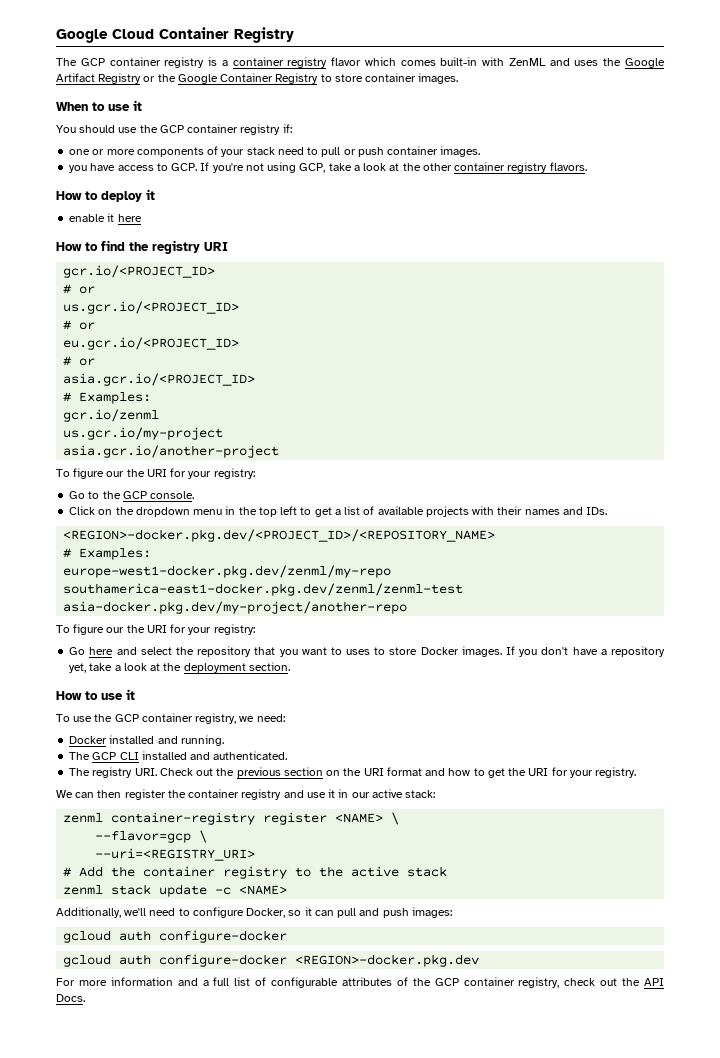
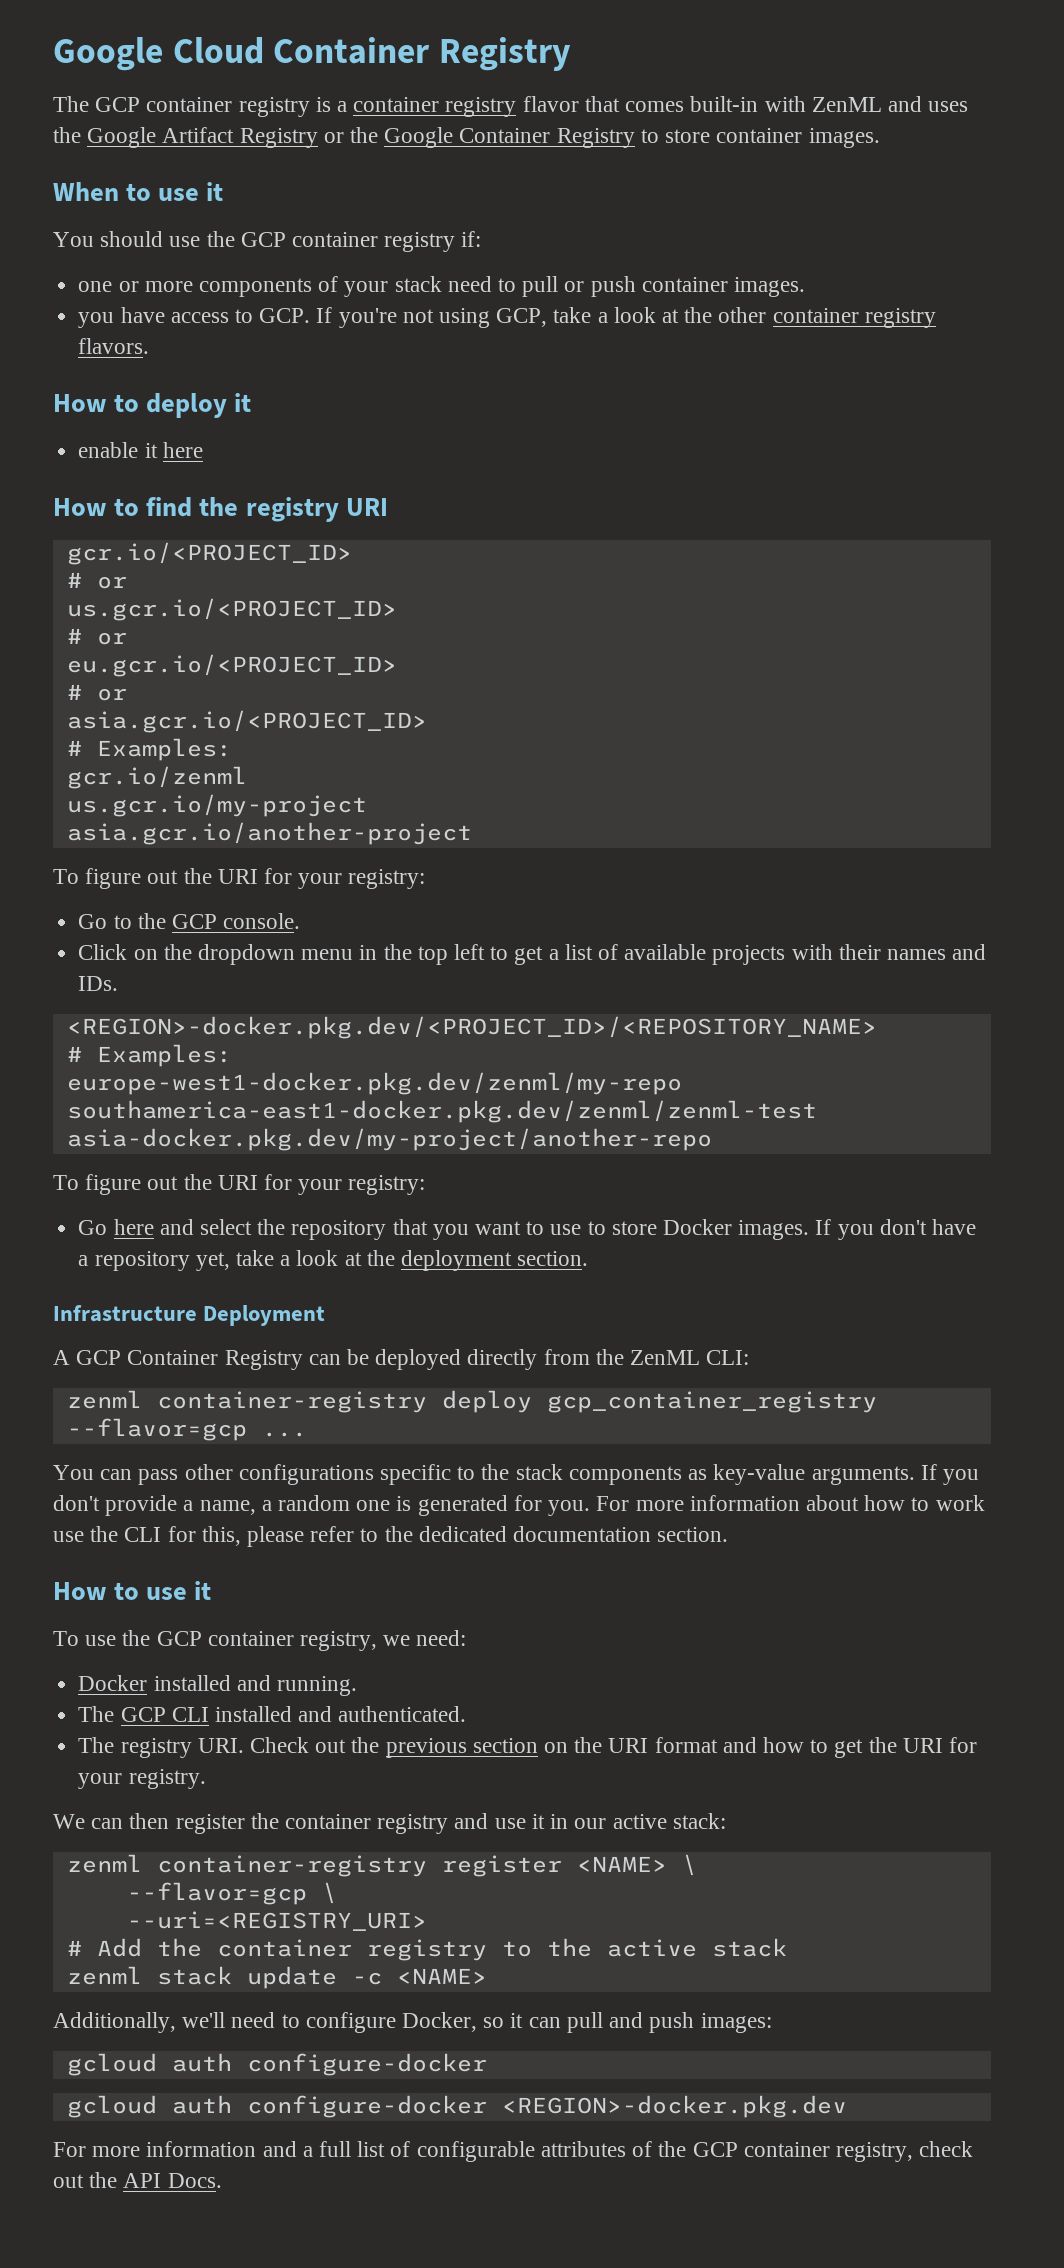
- The GCP container registry is a container registry flavor which comes built-in with ZenML and uses the Google Artifact Registry or the Google Container Registry to store container images.
+ The GCP container registry is a container registry flavor that comes built-in with ZenML and uses the Google Artifact Registry or the Google Container Registry to store container images.
  asia.gcr.io/another-project
- To figure our the URI for your registry:
+ To figure out the URI for your registry:
  asia-docker.pkg.dev/my-project/another-repo
- To figure our the URI for your registry:
+ To figure out the URI for your registry:
- Go here and select the repository that you want to uses to store Docker images.
+ Go here and select the repository that you want to use to store Docker images.
+ Infrastructure Deployment
+ A GCP Container Registry can be deployed directly from the ZenML CLI:
+ zenml container-registry deploy gcp_container_registry --flavor=gcp ...
+ You can pass other configurations specific to the stack components as key-value arguments. If you don't provide a name, a random one is generated for you. For more information about how to work use the CLI for this, please refer to the dedicated documentation section.

